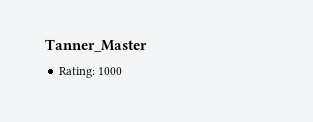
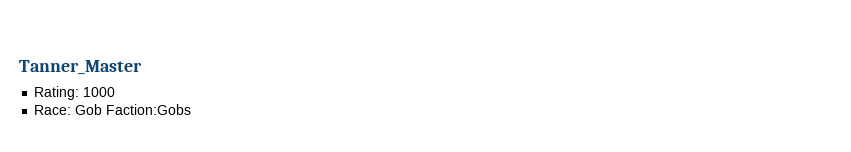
+ Race: Gob Faction:Gobs

